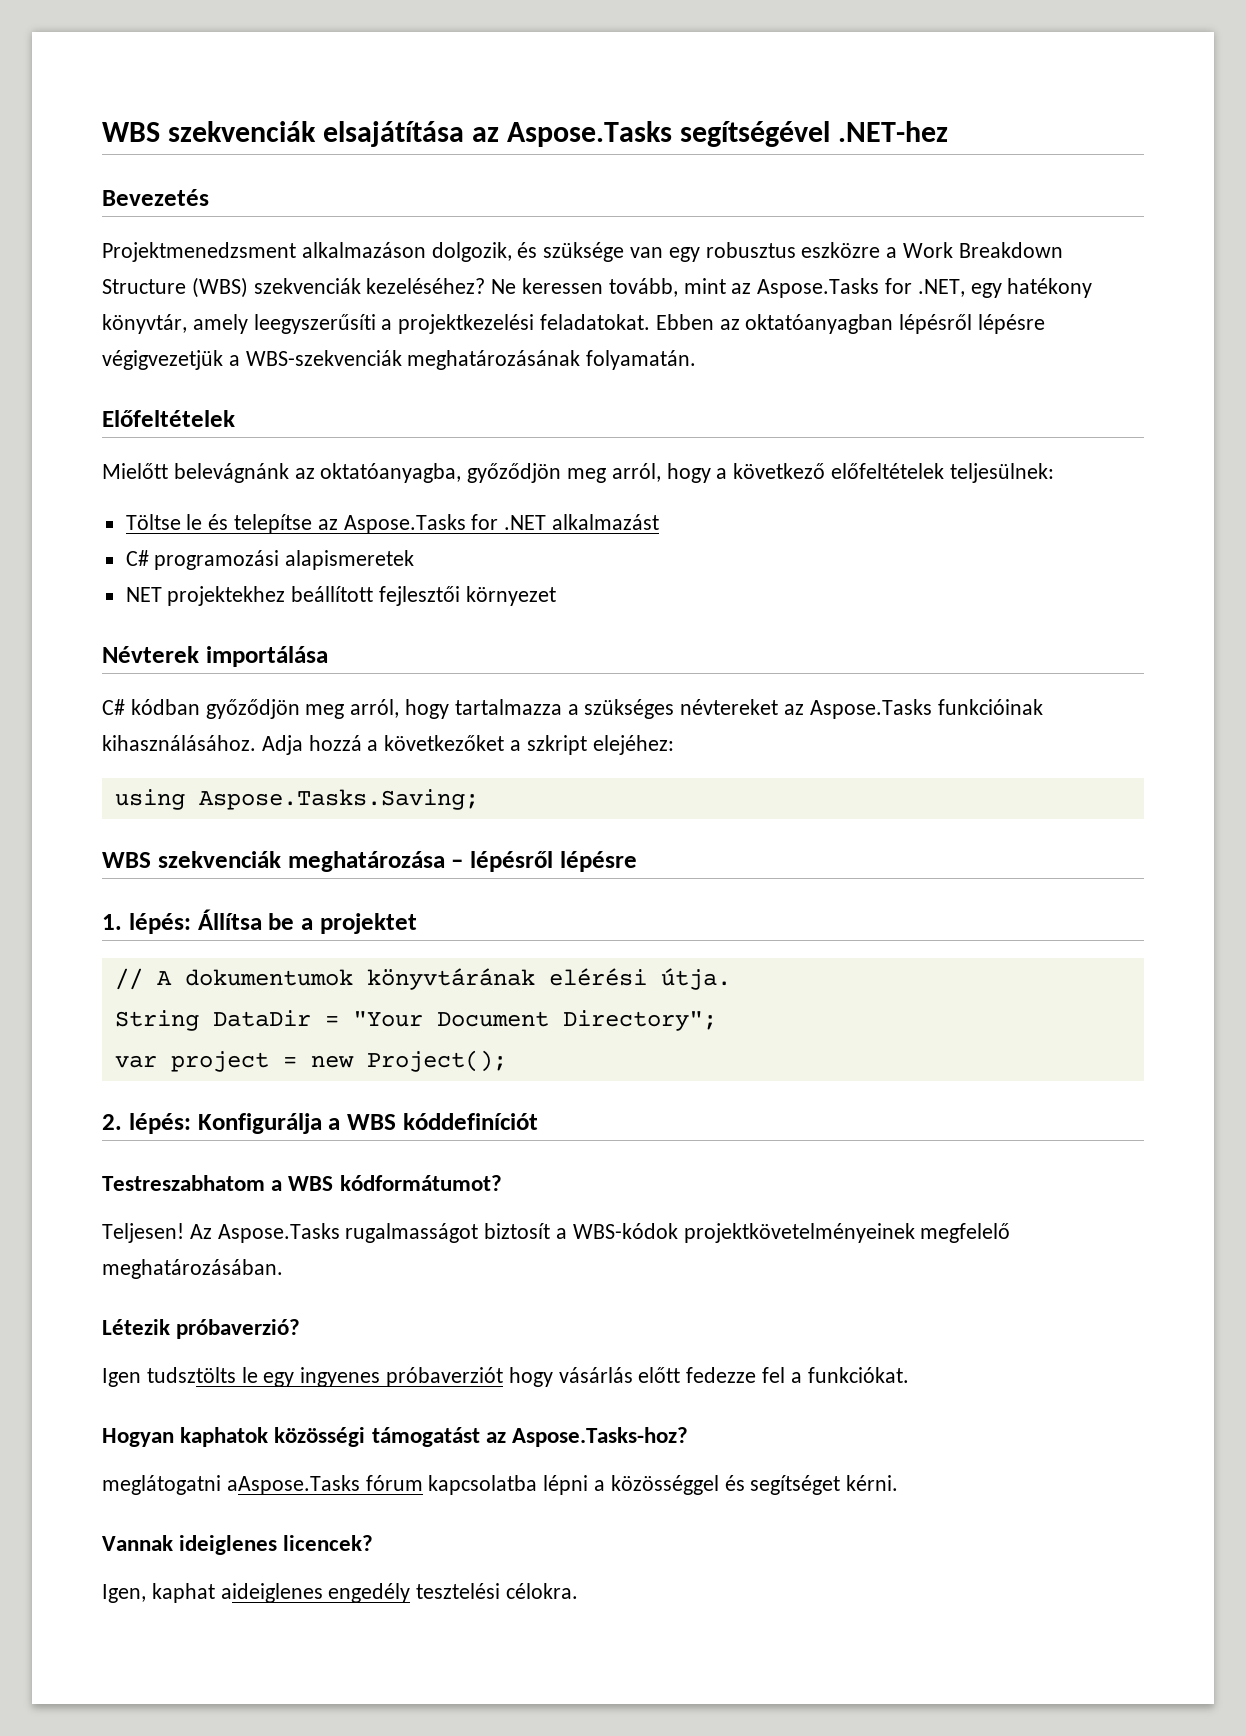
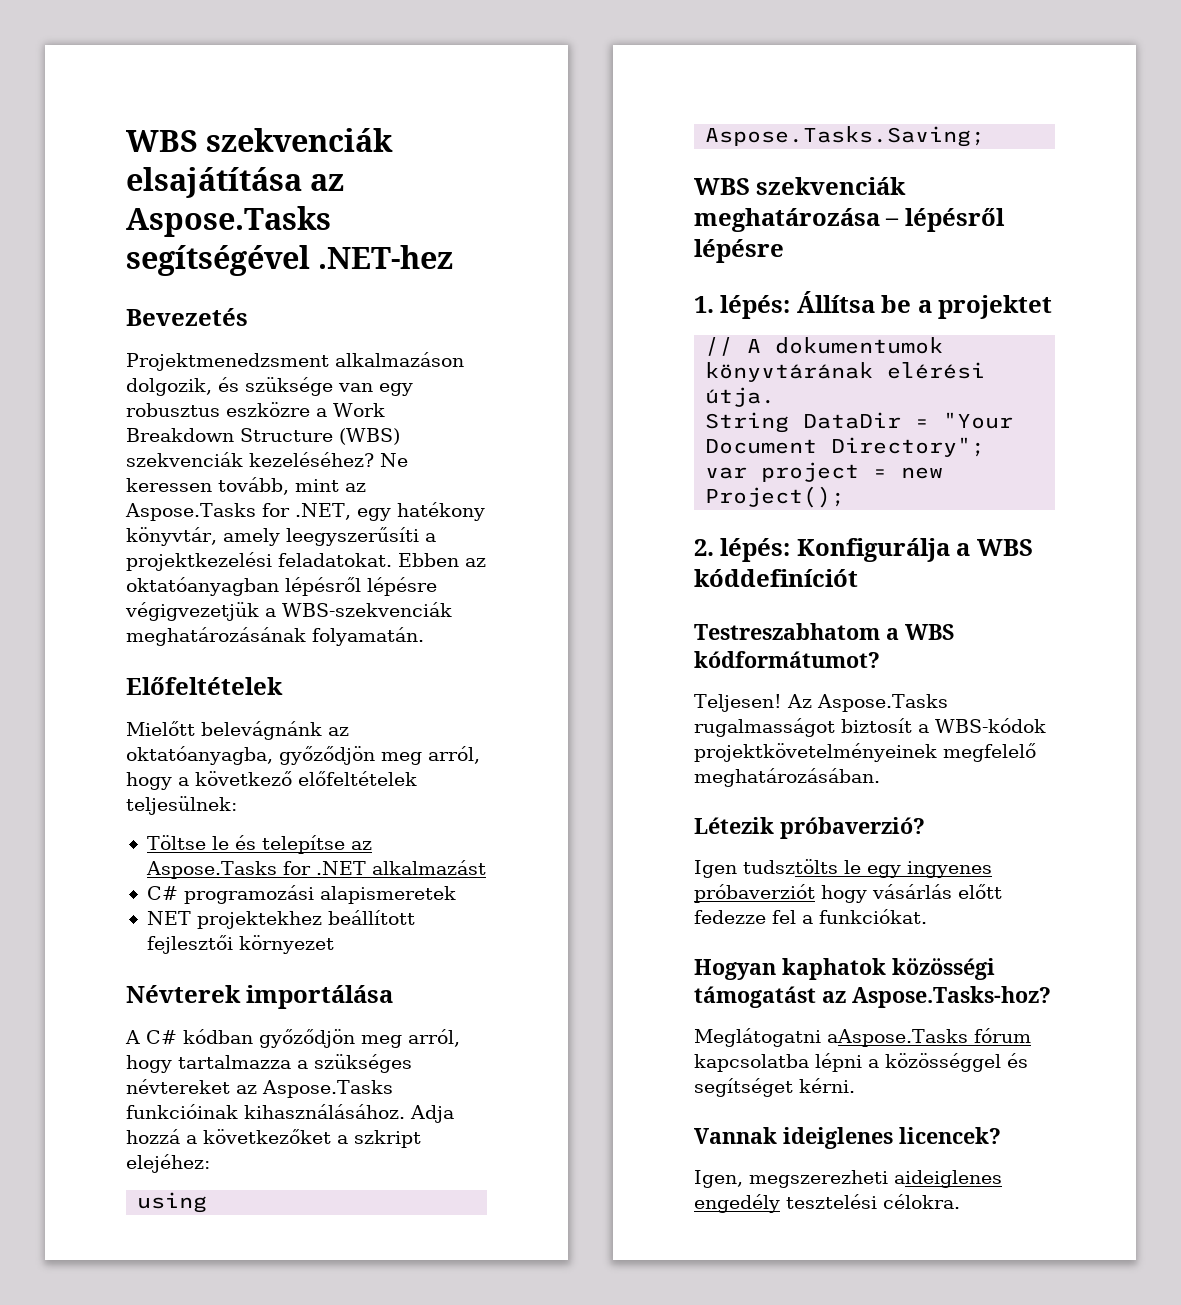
- C# kódban győződjön meg arról, hogy tartalmazza a szükséges névtereket az Aspose.Tasks funkcióinak kihasználásához.
+ A C# kódban győződjön meg arról, hogy tartalmazza a szükséges névtereket az Aspose.Tasks funkcióinak kihasználásához.
- meglátogatni aAspose.Tasks fórum kapcsolatba lépni a közösséggel és segítséget kérni.
+ Meglátogatni aAspose.Tasks fórum kapcsolatba lépni a közösséggel és segítséget kérni.
- Igen, kaphat aideiglenes engedély tesztelési célokra.
+ Igen, megszerezheti aideiglenes engedély tesztelési célokra.

